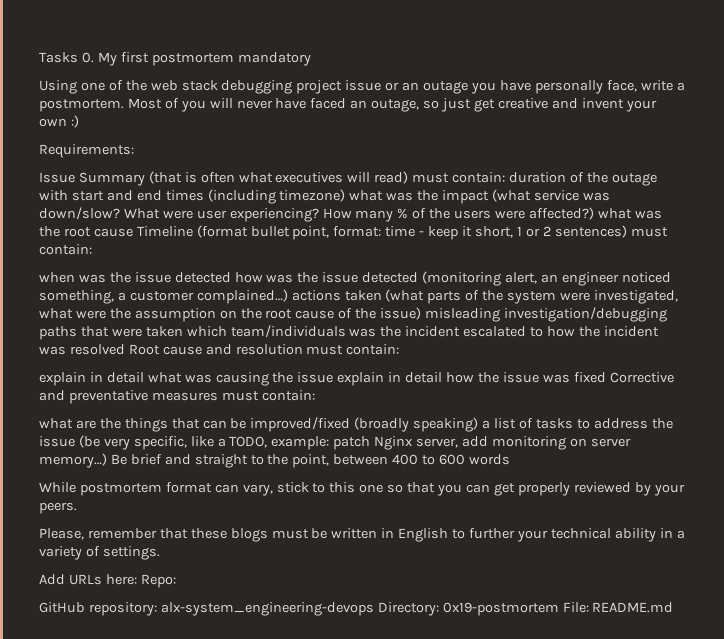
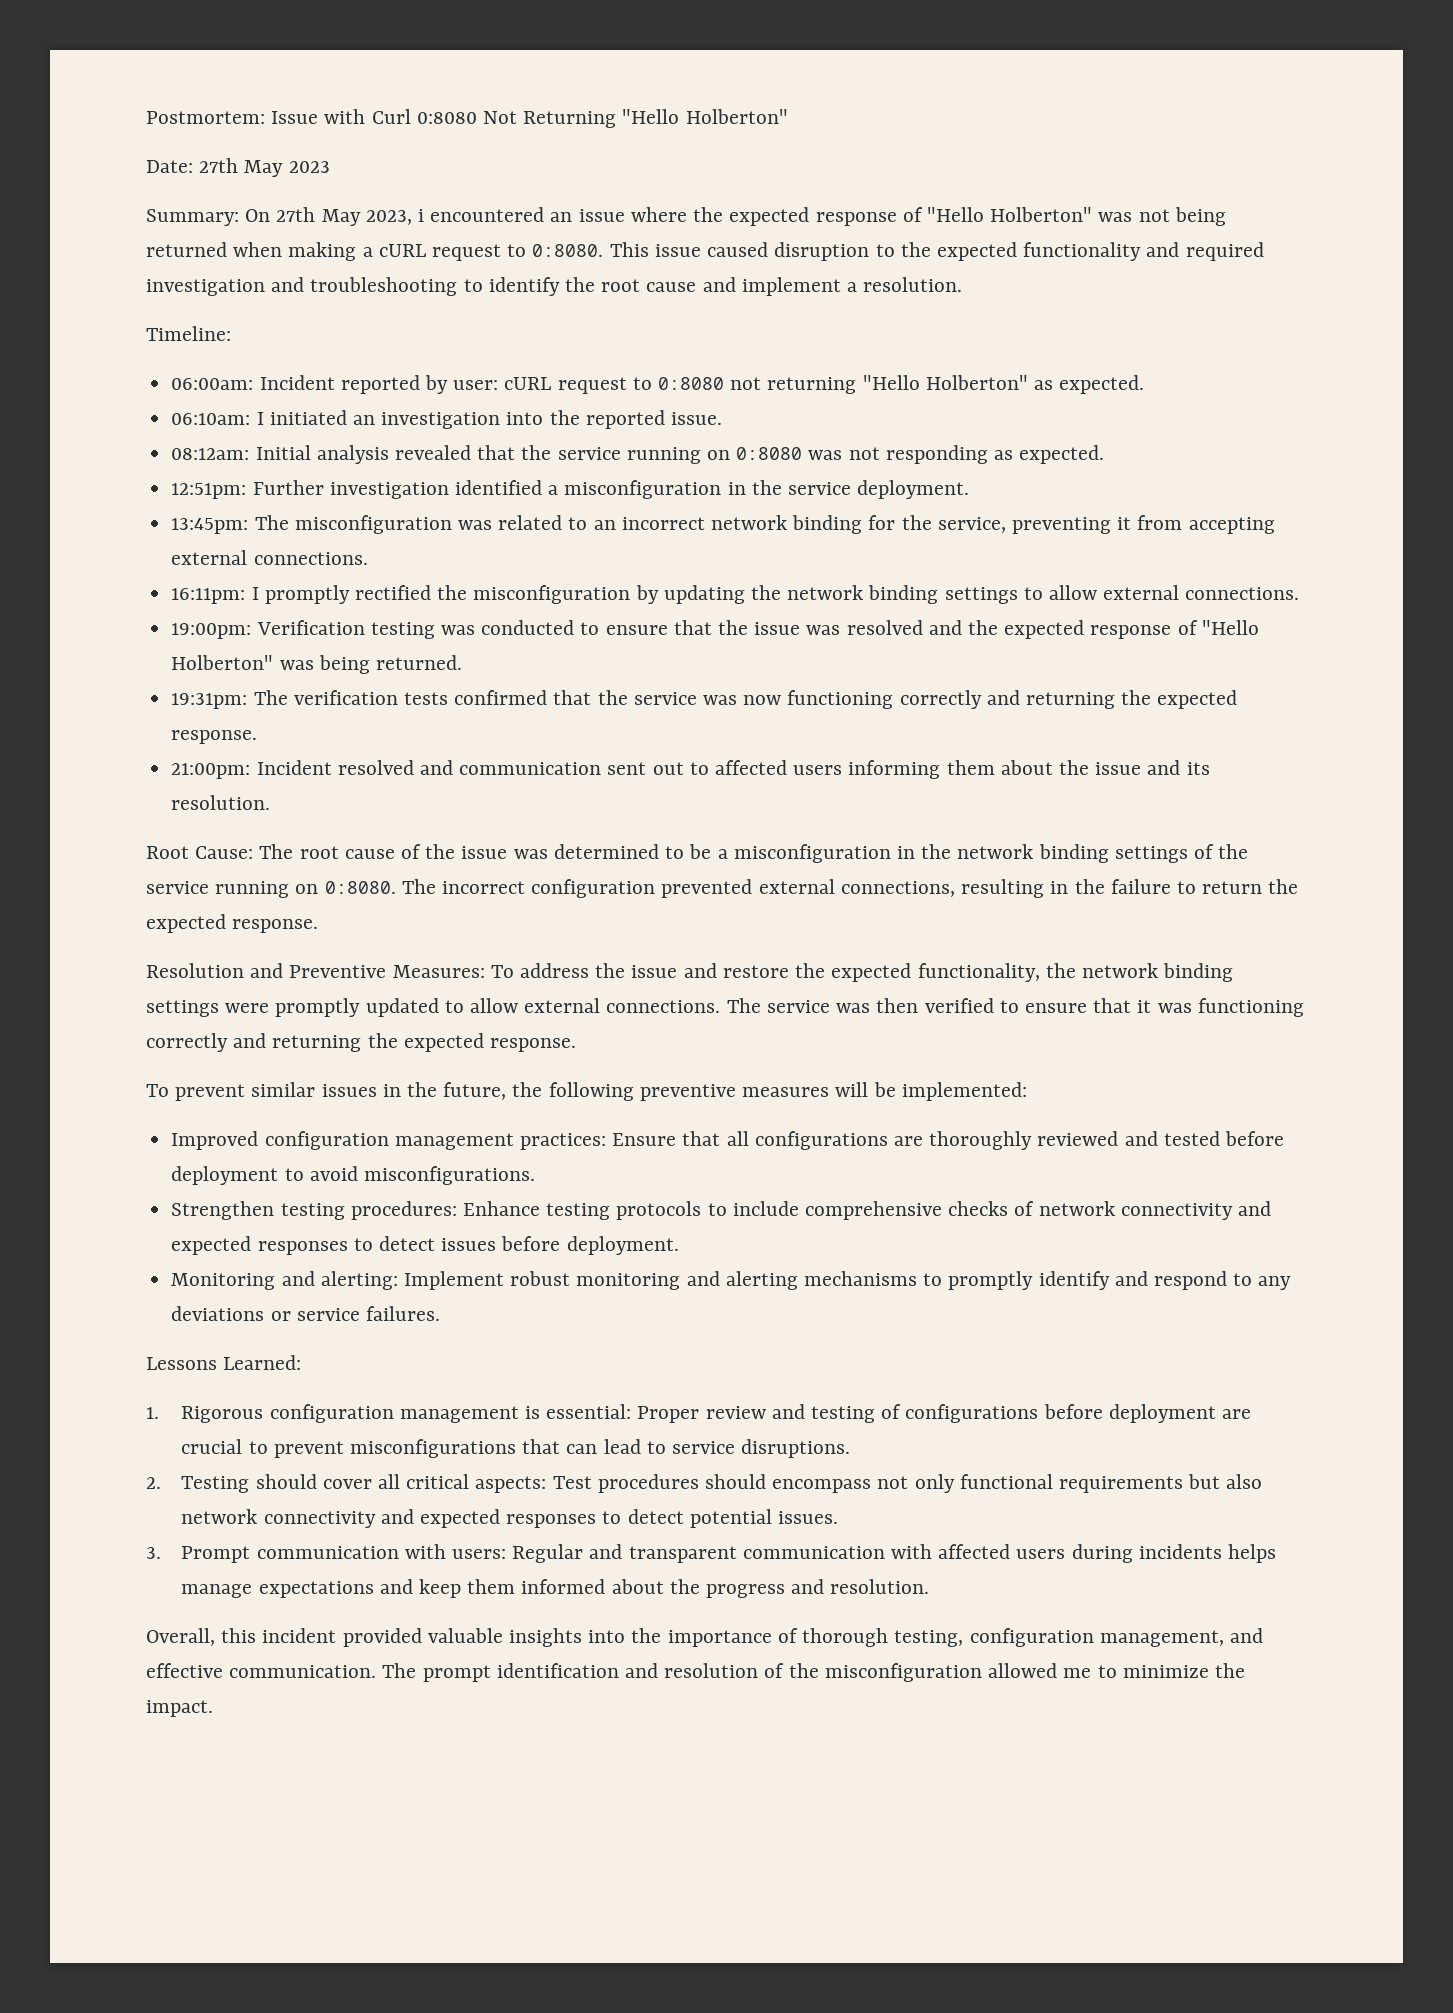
- Tasks 0. My first postmortem mandatory
- Using one of the web stack debugging project issue or an outage you have personally face, write a postmortem. Most of you will never have faced an outage, so just get creative and invent your own :)
- Requirements:
- Issue Summary (that is often what executives will read) must contain: duration of the outage with start and end times (including timezone) what was the impact (what service was down/slow? What were user experiencing? How many % of the users were affected?) what was the root cause Timeline (format bullet point, format: time - keep it short, 1 or 2 sentences) must contain:
- when was the issue detected how was the issue detected (monitoring alert, an engineer noticed something, a customer complained…) actions taken (what parts of the system were investigated, what were the assumption on the root cause of the issue) misleading investigation/debugging paths that were taken which team/individuals was the incident escalated to how the incident was resolved Root cause and resolution must contain:
- explain in detail what was causing the issue explain in detail how the issue was fixed Corrective and preventative measures must contain:
- what are the things that can be improved/fixed (broadly speaking) a list of tasks to address the issue (be very specific, like a TODO, example: patch Nginx server, add monitoring on server memory…) Be brief and straight to the point, between 400 to 600 words
- While postmortem format can vary, stick to this one so that you can get properly reviewed by your peers.
- Please, remember that these blogs must be written in English to further your technical ability in a variety of settings.
- Add URLs here: Repo:
- GitHub repository: alx-system_engineering-devops Directory: 0x19-postmortem File: README.md
+ Postmortem: Issue with Curl 0:8080 Not Returning "Hello Holberton"
+ Date: 27th May 2023
+ Summary: On 27th May 2023, i encountered an issue where the expected response of "Hello Holberton" was not being returned when making a cURL request to 0:8080. This issue caused disruption to the expected functionality and required investigation and troubleshooting to identify the root cause and implement a resolution.
+ Timeline:
+ 06:00am: Incident reported by user: cURL request to 0:8080 not returning "Hello Holberton" as expected.
+ 06:10am: I initiated an investigation into the reported issue.
+ 08:12am: Initial analysis revealed that the service running on 0:8080 was not responding as expected.
+ 12:51pm: Further investigation identified a misconfiguration in the service deployment.
+ 13:45pm: The misconfiguration was related to an incorrect network binding for the service, preventing it from accepting external connections.
+ 16:11pm: I promptly rectified the misconfiguration by updating the network binding settings to allow external connections.
+ 19:00pm: Verification testing was conducted to ensure that the issue was resolved and the expected response of "Hello Holberton" was being returned.
+ 19:31pm: The verification tests confirmed that the service was now functioning correctly and returning the expected response.
+ 21:00pm: Incident resolved and communication sent out to affected users informing them about the issue and its resolution.
+ Root Cause: The root cause of the issue was determined to be a misconfiguration in the network binding settings of the service running on 0:8080. The incorrect configuration prevented external connections, resulting in the failure to return the expected response.
+ Resolution and Preventive Measures: To address the issue and restore the expected functionality, the network binding settings were promptly updated to allow external connections. The service was then verified to ensure that it was functioning correctly and returning the expected response.
+ To prevent similar issues in the future, the following preventive measures will be implemented:
+ Improved configuration management practices: Ensure that all configurations are thoroughly reviewed and tested before deployment to avoid misconfigurations.
+ Strengthen testing procedures: Enhance testing protocols to include comprehensive checks of network connectivity and expected responses to detect issues before deployment.
+ Monitoring and alerting: Implement robust monitoring and alerting mechanisms to promptly identify and respond to any deviations or service failures.
+ Lessons Learned:
+ 1. Rigorous configuration management is essential: Proper review and testing of configurations before deployment are crucial to prevent misconfigurations that can lead to service disruptions.
+ 2. Testing should cover all critical aspects: Test procedures should encompass not only functional requirements but also network connectivity and expected responses to detect potential issues.
+ 3. Prompt communication with users: Regular and transparent communication with affected users during incidents helps manage expectations and keep them informed about the progress and resolution.
+ Overall, this incident provided valuable insights into the importance of thorough testing, configuration management, and effective communication. The prompt identification and resolution of the misconfiguration allowed me to minimize the impact.

